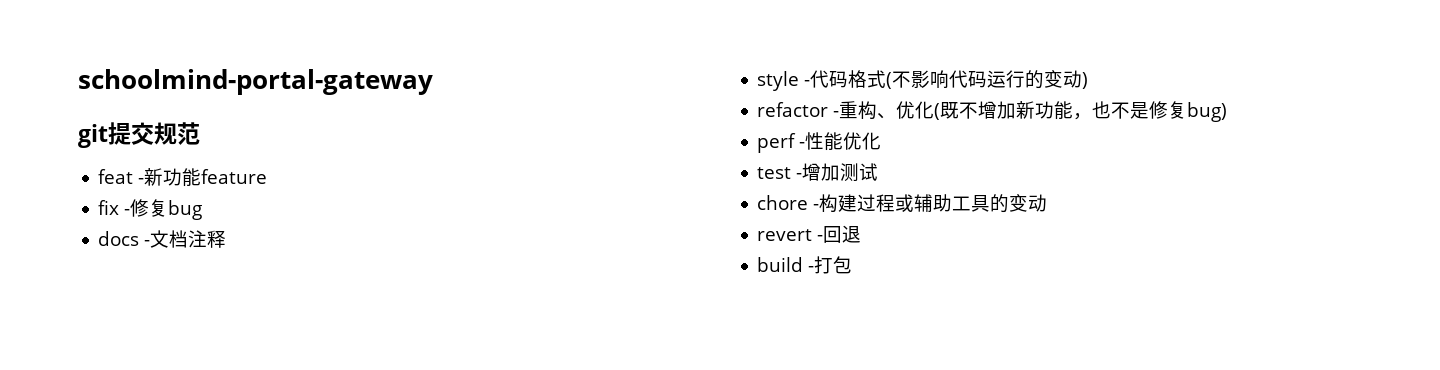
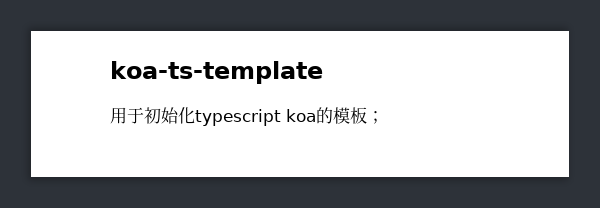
- schoolmind-portal-gateway
- git提交规范
- feat -新功能feature
- fix -修复bug
- docs -文档注释
- style -代码格式(不影响代码运行的变动)
- refactor -重构、优化(既不增加新功能，也不是修复bug)
- perf -性能优化
- test -增加测试
- chore -构建过程或辅助工具的变动
- revert -回退
- build -打包
+ koa-ts-template
+ 用于初始化typescript koa的模板；

